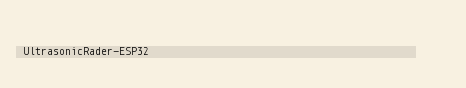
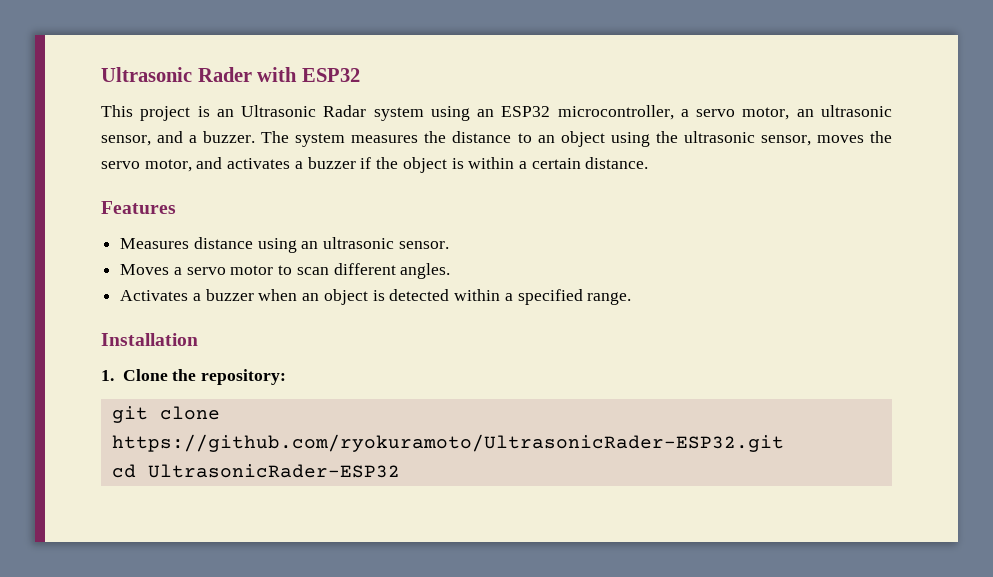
- UltrasonicRader-ESP32
+ Ultrasonic Rader with ESP32
+ This project is an Ultrasonic Radar system using an ESP32 microcontroller, a servo motor, an ultrasonic sensor, and a buzzer. The system measures the distance to an object using the ultrasonic sensor, moves the servo motor, and activates a buzzer if the object is within a certain distance.
+ Features
+ Measures distance using an ultrasonic sensor.
+ Moves a servo motor to scan different angles.
+ Activates a buzzer when an object is detected within a specified range.
+ Installation
+ 1. Clone the repository:
+ git clone https://github.com/ryokuramoto/UltrasonicRader-ESP32.git
+ cd UltrasonicRader-ESP32

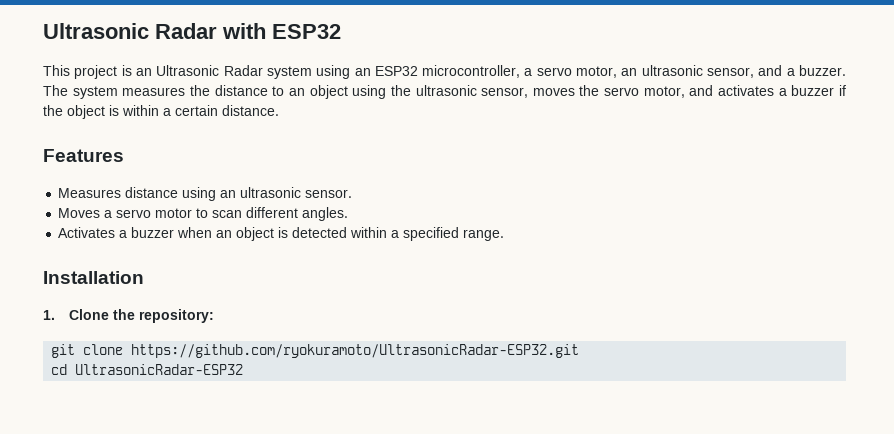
- Ultrasonic Rader with ESP32
+ Ultrasonic Radar with ESP32
- git clone https://github.com/ryokuramoto/UltrasonicRader-ESP32.git
+ git clone https://github.com/ryokuramoto/UltrasonicRadar-ESP32.git
- cd UltrasonicRader-ESP32
+ cd UltrasonicRadar-ESP32

